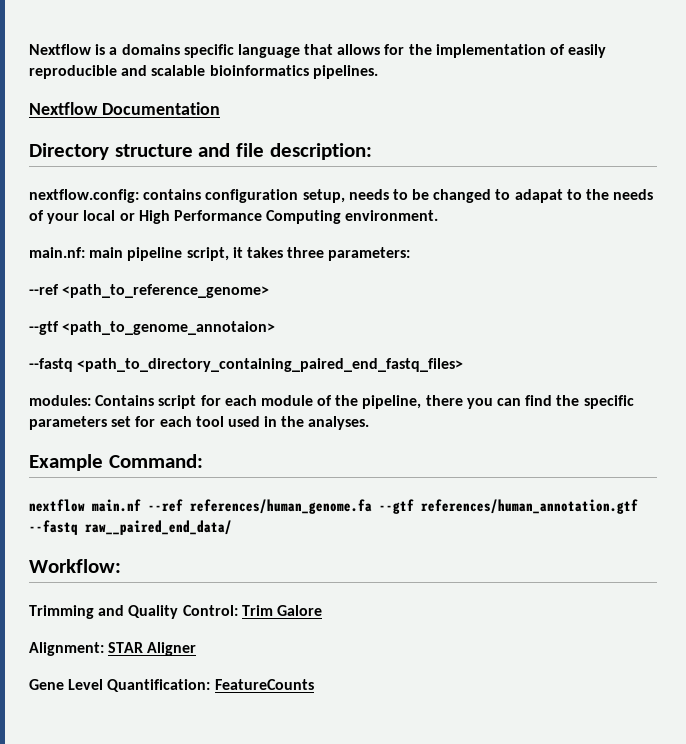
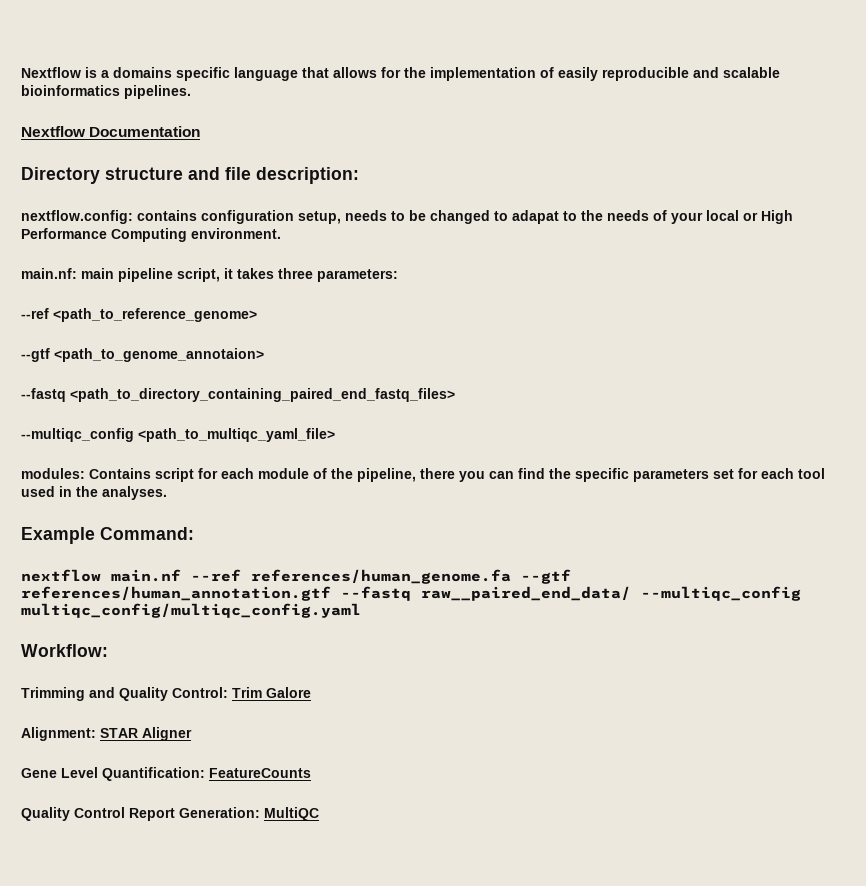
+ --multiqc_config <path_to_multiqc_yaml_file>
- nextflow main.nf --ref references/human_genome.fa --gtf references/human_annotation.gtf --fastq raw__paired_end_data/
+ nextflow main.nf --ref references/human_genome.fa --gtf references/human_annotation.gtf --fastq raw__paired_end_data/ --multiqc_config multiqc_config/multiqc_config.yaml
+ Quality Control Report Generation: MultiQC

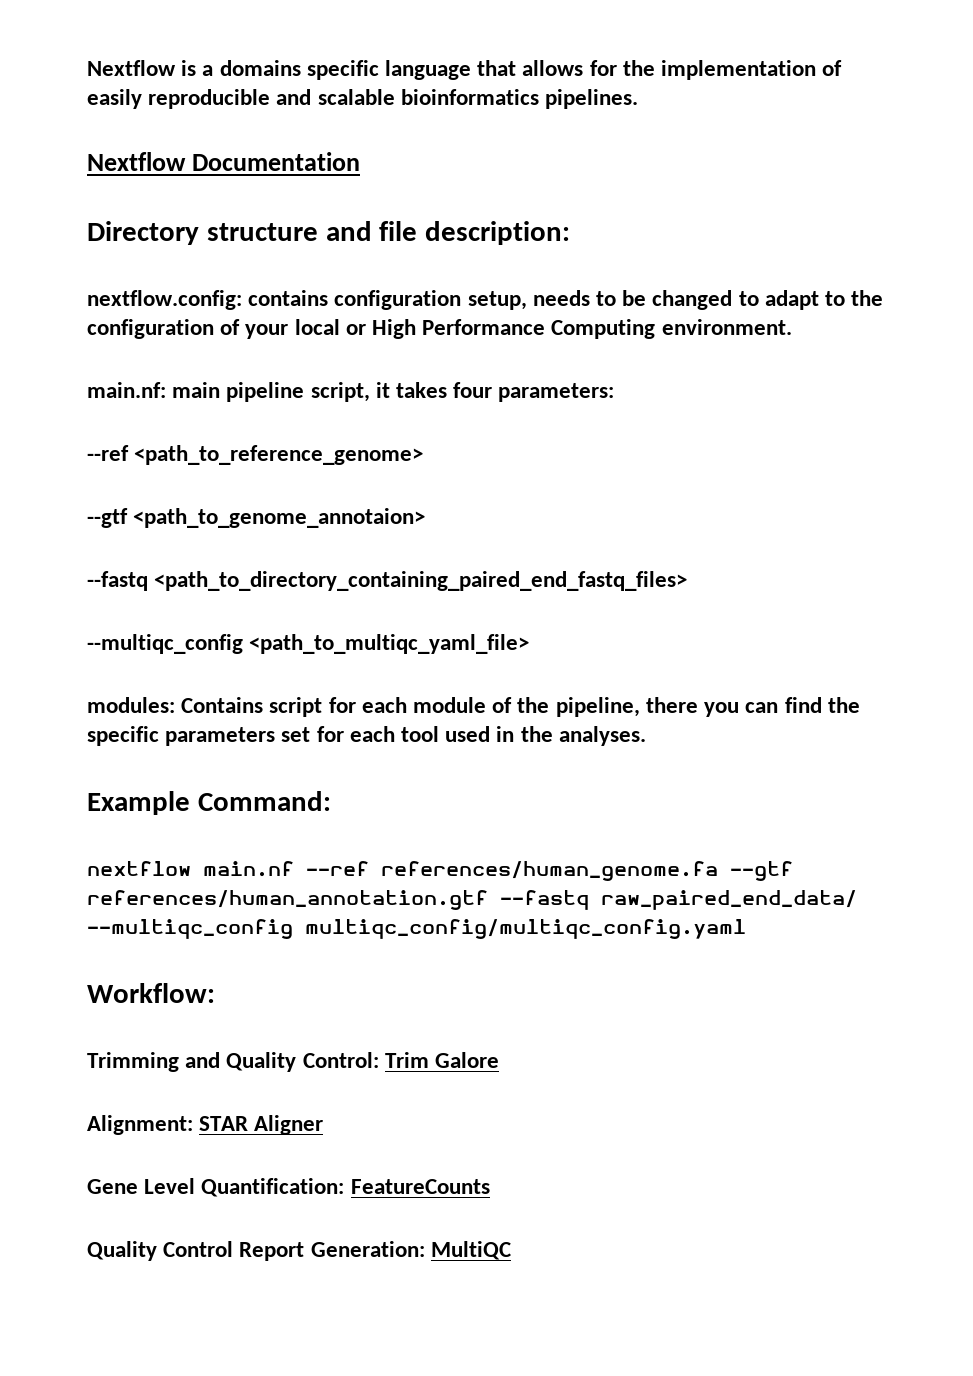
- nextflow.config: contains configuration setup, needs to be changed to adapat to the needs of your local or High Performance Computing environment.
+ nextflow.config: contains configuration setup, needs to be changed to adapt to the configuration of your local or High Performance Computing environment.
- main.nf: main pipeline script, it takes three parameters:
+ main.nf: main pipeline script, it takes four parameters:
- nextflow main.nf --ref references/human_genome.fa --gtf references/human_annotation.gtf --fastq raw__paired_end_data/ --multiqc_config multiqc_config/multiqc_config.yaml
+ nextflow main.nf --ref references/human_genome.fa --gtf references/human_annotation.gtf --fastq raw_paired_end_data/ --multiqc_config multiqc_config/multiqc_config.yaml

